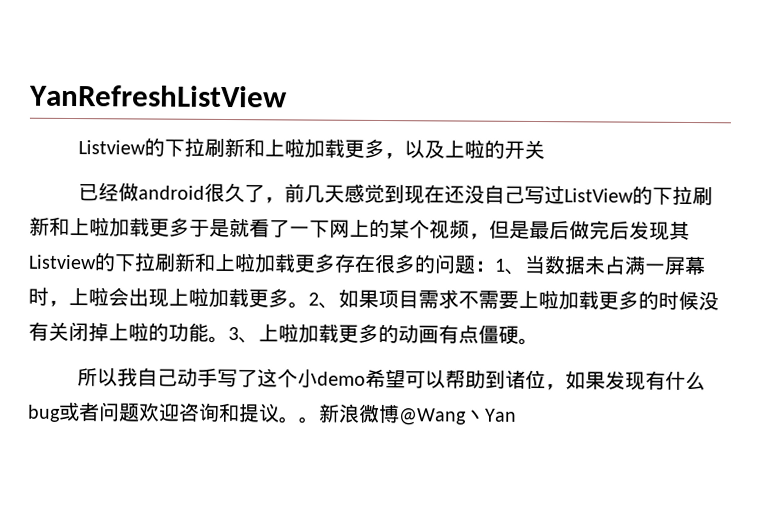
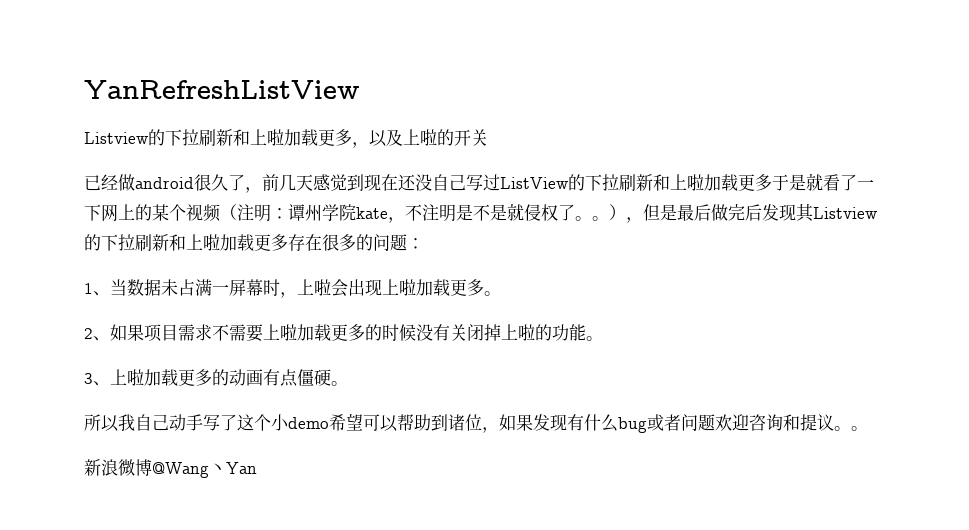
- 已经做android很久了，前几天感觉到现在还没自己写过ListView的下拉刷新和上啦加载更多于是就看了一下网上的某个视频，但是最后做完后发现其Listview的下拉刷新和上啦加载更多存在很多的问题：1、当数据未占满一屏幕时，上啦会出现上啦加载更多。2、如果项目需求不需要上啦加载更多的时候没有关闭掉上啦的功能。3、上啦加载更多的动画有点僵硬。
+ 已经做android很久了，前几天感觉到现在还没自己写过ListView的下拉刷新和上啦加载更多于是就看了一下网上的某个视频（注明：谭州学院kate，不注明是不是就侵权了。。），但是最后做完后发现其Listview的下拉刷新和上啦加载更多存在很多的问题：
+ 1、当数据未占满一屏幕时，上啦会出现上啦加载更多。
+ 2、如果项目需求不需要上啦加载更多的时候没有关闭掉上啦的功能。
+ 3、上啦加载更多的动画有点僵硬。
- 所以我自己动手写了这个小demo希望可以帮助到诸位，如果发现有什么bug或者问题欢迎咨询和提议。。新浪微博@Wang丶Yan
+ 所以我自己动手写了这个小demo希望可以帮助到诸位，如果发现有什么bug或者问题欢迎咨询和提议。。
+ 新浪微博@Wang丶Yan

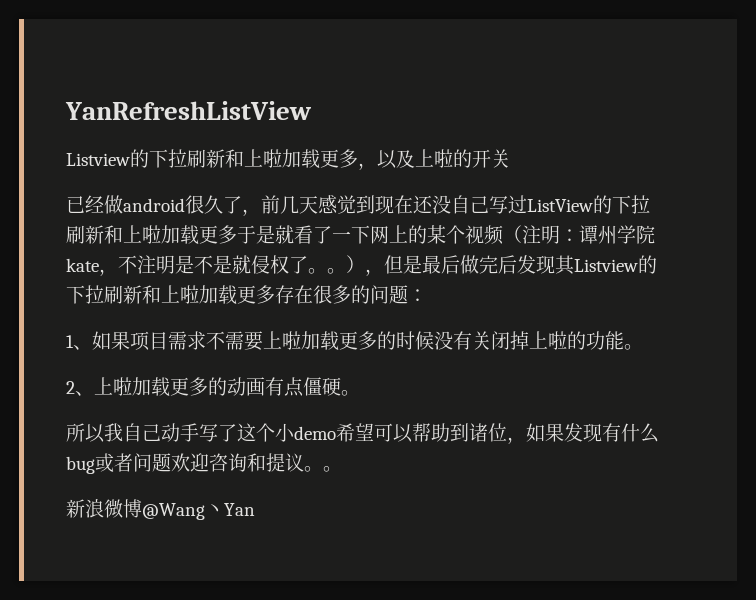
- 1、当数据未占满一屏幕时，上啦会出现上啦加载更多。
- 2、如果项目需求不需要上啦加载更多的时候没有关闭掉上啦的功能。
+ 1、如果项目需求不需要上啦加载更多的时候没有关闭掉上啦的功能。
- 3、上啦加载更多的动画有点僵硬。
+ 2、上啦加载更多的动画有点僵硬。

